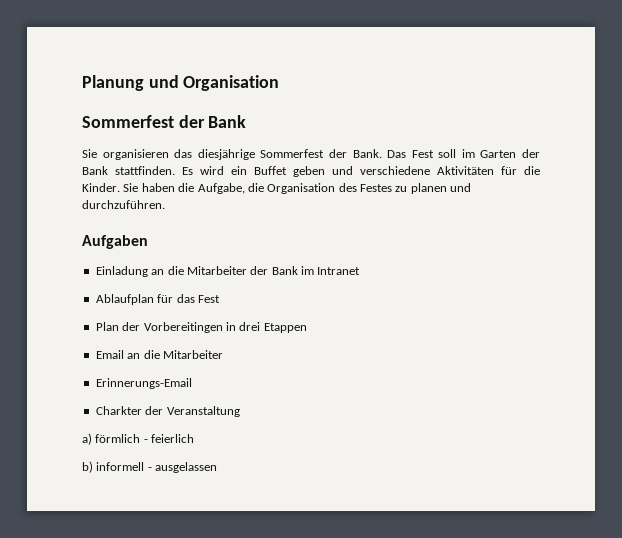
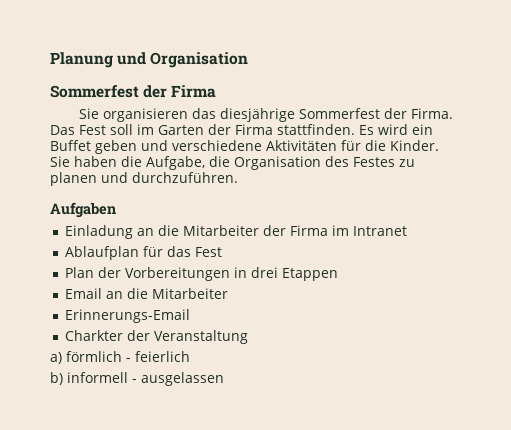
- Sommerfest der Bank
+ Sommerfest der Firma
- Sie organisieren das diesjährige Sommerfest der Bank.
+ Sie organisieren das diesjährige Sommerfest der Firma.
- Das Fest soll im Garten der Bank stattfinden.
+ Das Fest soll im Garten der Firma stattfinden.
- Einladung an die Mitarbeiter der Bank im Intranet
+ Einladung an die Mitarbeiter der Firma im Intranet
- Plan der Vorbereitingen in drei Etappen
+ Plan der Vorbereitungen in drei Etappen

